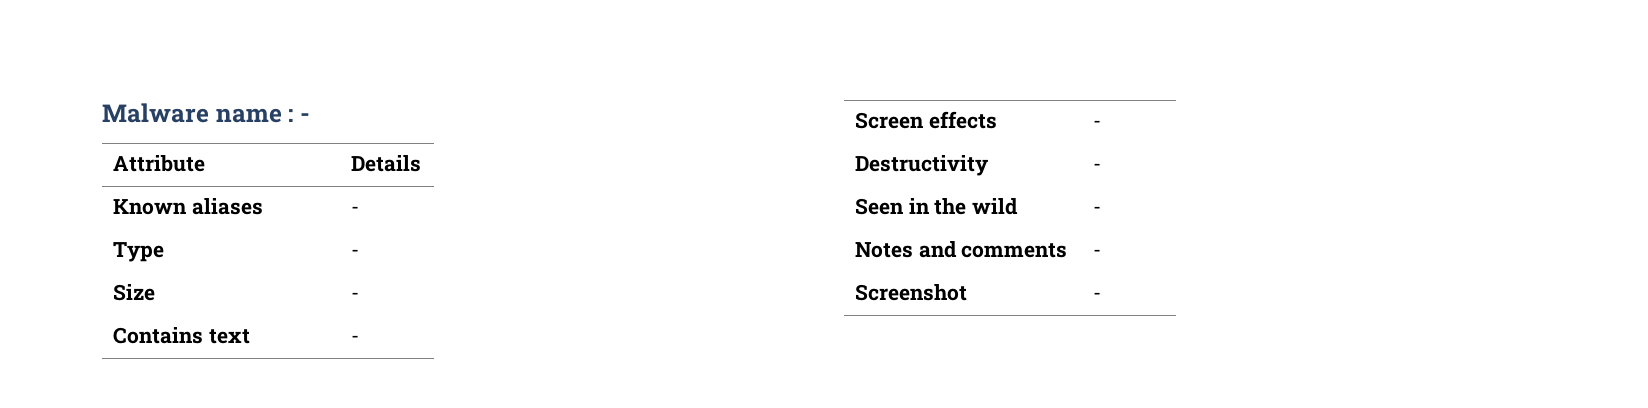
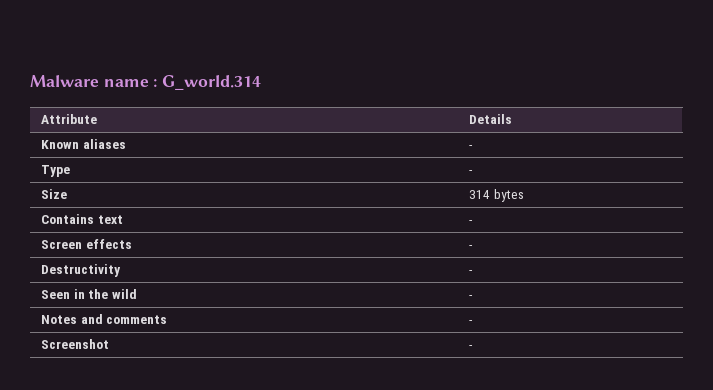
- Malware name : -
+ Malware name : G_world.314
- Size | -
+ Size | 314 bytes

